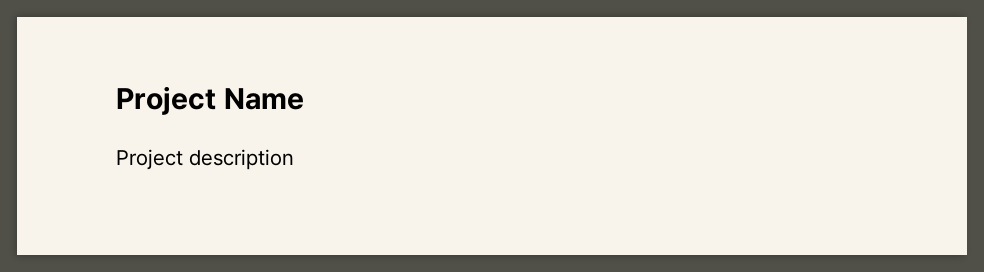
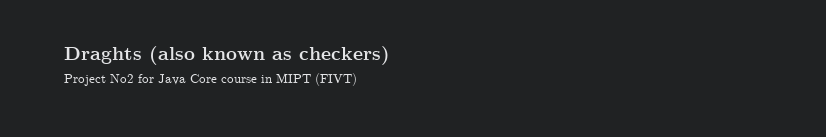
- Project Name
- Project description
+ Draghts (also known as checkers)
+ Project No2 for Java Core course in MIPT (FIVT)

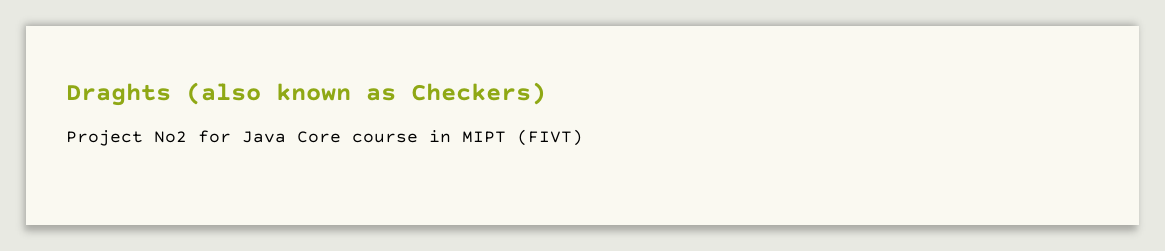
- Draghts (also known as checkers)
+ Draghts (also known as Checkers)

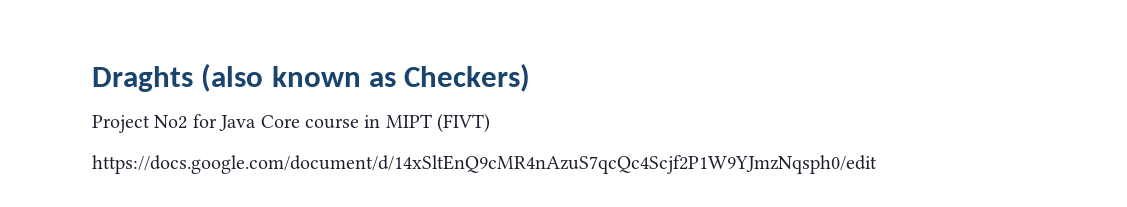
+ https://docs.google.com/document/d/14xSltEnQ9cMR4nAzuS7qcQc4Scjf2P1W9YJmzNqsph0/edit

